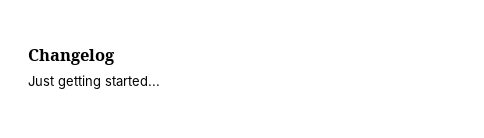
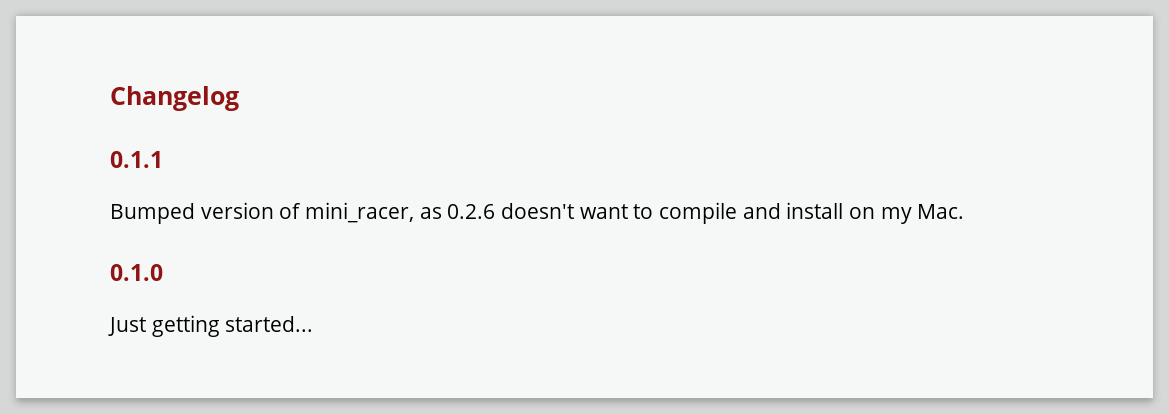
+ 0.1.1
+ Bumped version of mini_racer, as 0.2.6 doesn't want to compile and install on my Mac.
+ 0.1.0

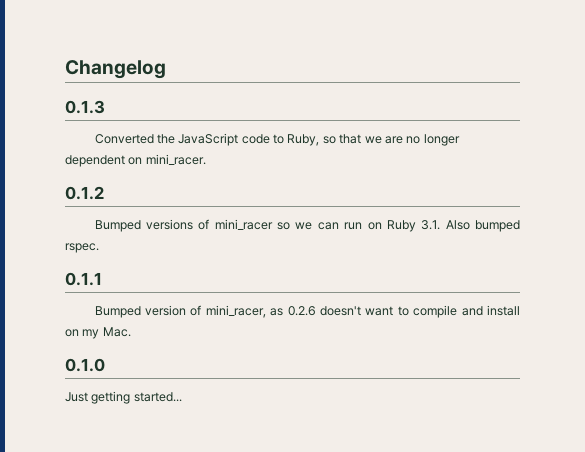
+ 0.1.3
+ Converted the JavaScript code to Ruby, so that we are no longer dependent on mini_racer.
+ 0.1.2
+ Bumped versions of mini_racer so we can run on Ruby 3.1. Also bumped rspec.

